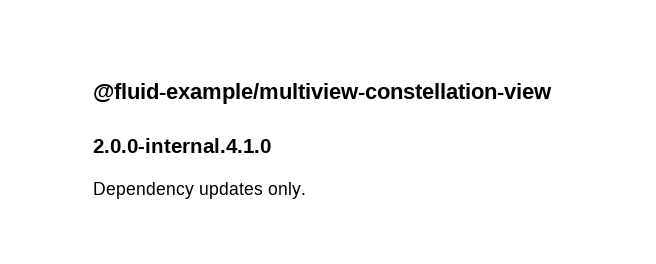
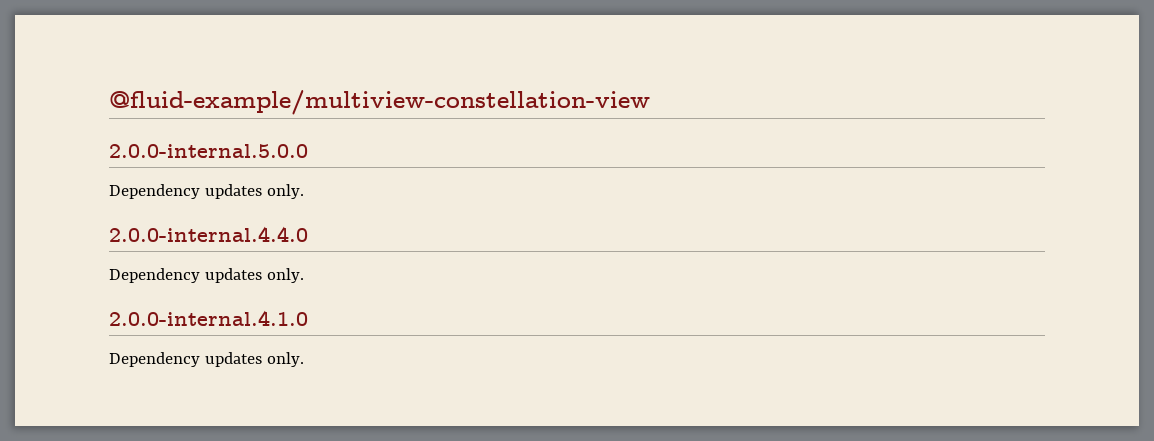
+ 2.0.0-internal.5.0.0
+ Dependency updates only.
+ 2.0.0-internal.4.4.0
+ Dependency updates only.

